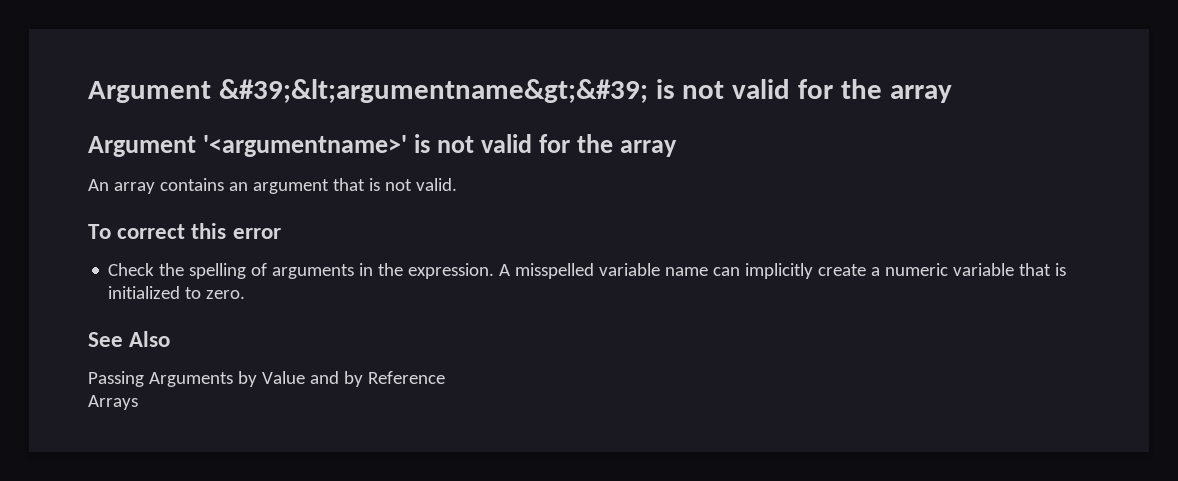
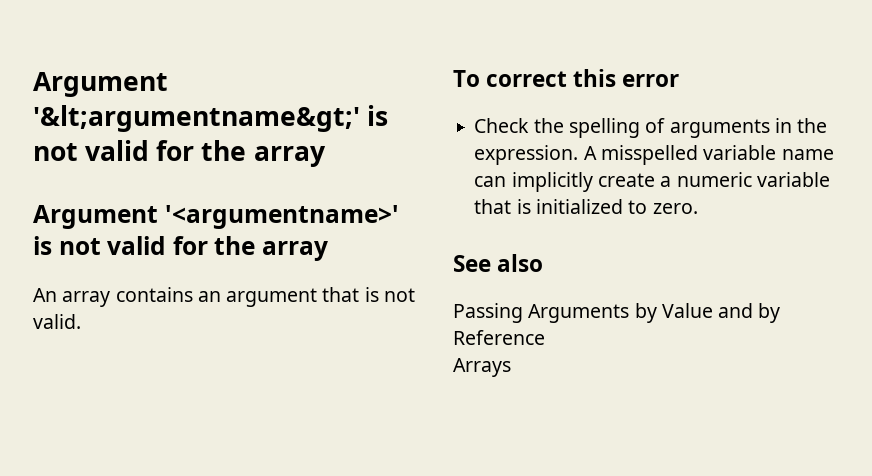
- Argument &#39;&lt;argumentname&gt;&#39; is not valid for the array
+ Argument '&lt;argumentname&gt;' is not valid for the array
- See Also
+ See also

